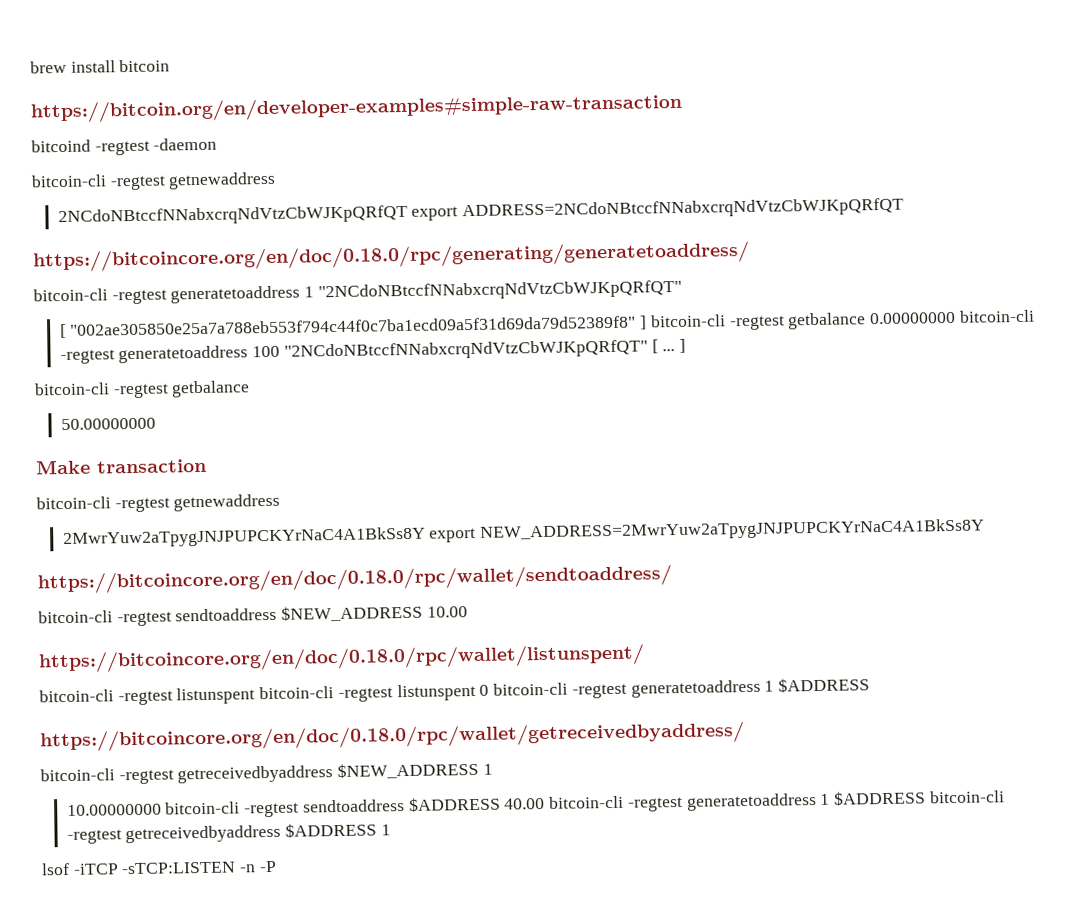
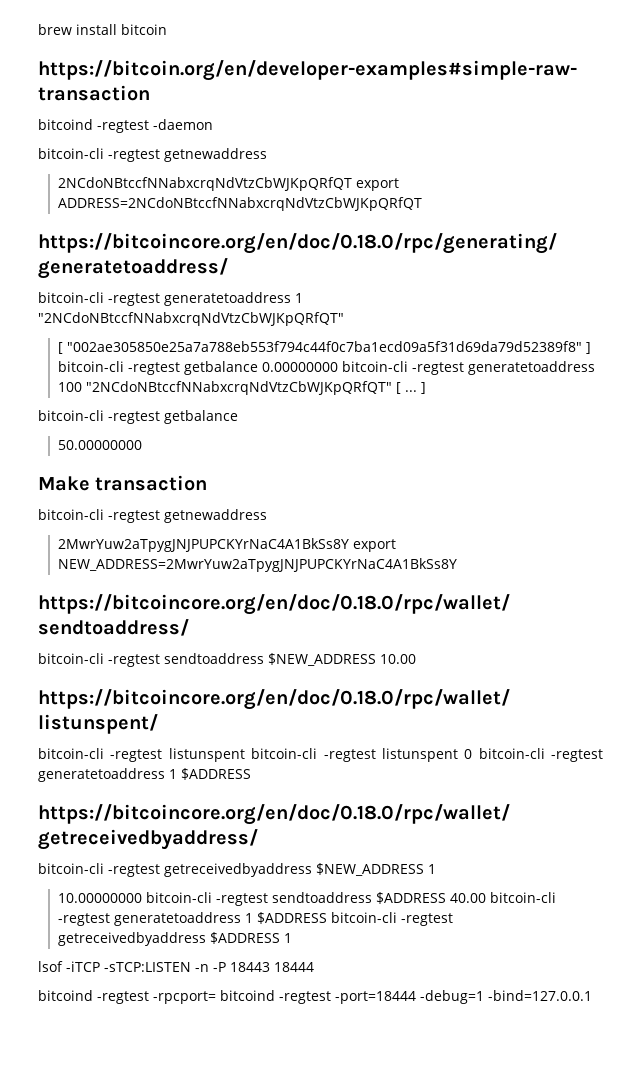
- lsof -iTCP -sTCP:LISTEN -n -P
+ lsof -iTCP -sTCP:LISTEN -n -P 18443 18444
+ bitcoind -regtest -rpcport= bitcoind -regtest -port=18444 -debug=1 -bind=127.0.0.1

